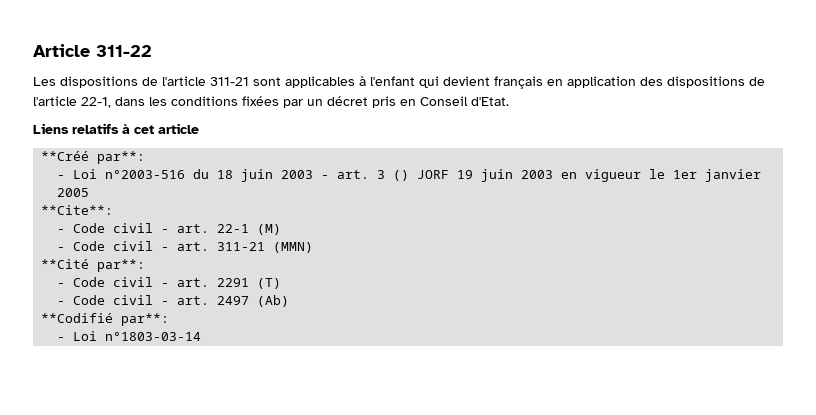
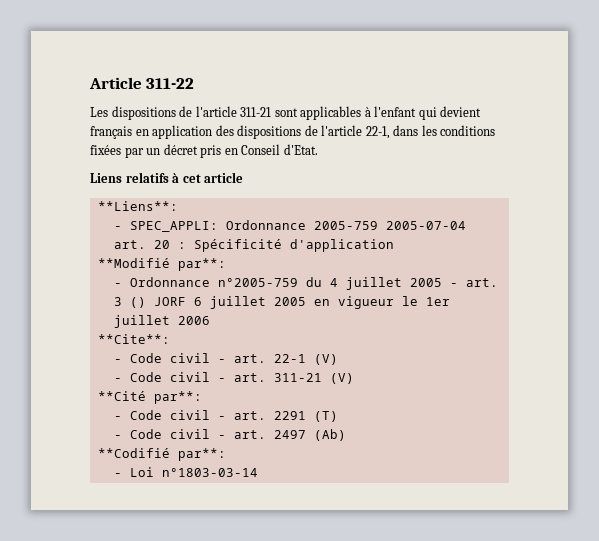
- **Créé par**:
- - Loi n°2003-516 du 18 juin 2003 - art. 3 () JORF 19 juin 2003 en vigueur le 1er janvier 2005
+ **Liens**:
+ - SPEC_APPLI: Ordonnance 2005-759 2005-07-04 art. 20 : Spécificité d'application
+ **Modifié par**:
+ - Ordonnance n°2005-759 du 4 juillet 2005 - art. 3 () JORF 6 juillet 2005 en vigueur le 1er juillet 2006
- - Code civil - art. 22-1 (M)
+ - Code civil - art. 22-1 (V)
- - Code civil - art. 311-21 (MMN)
+ - Code civil - art. 311-21 (V)

